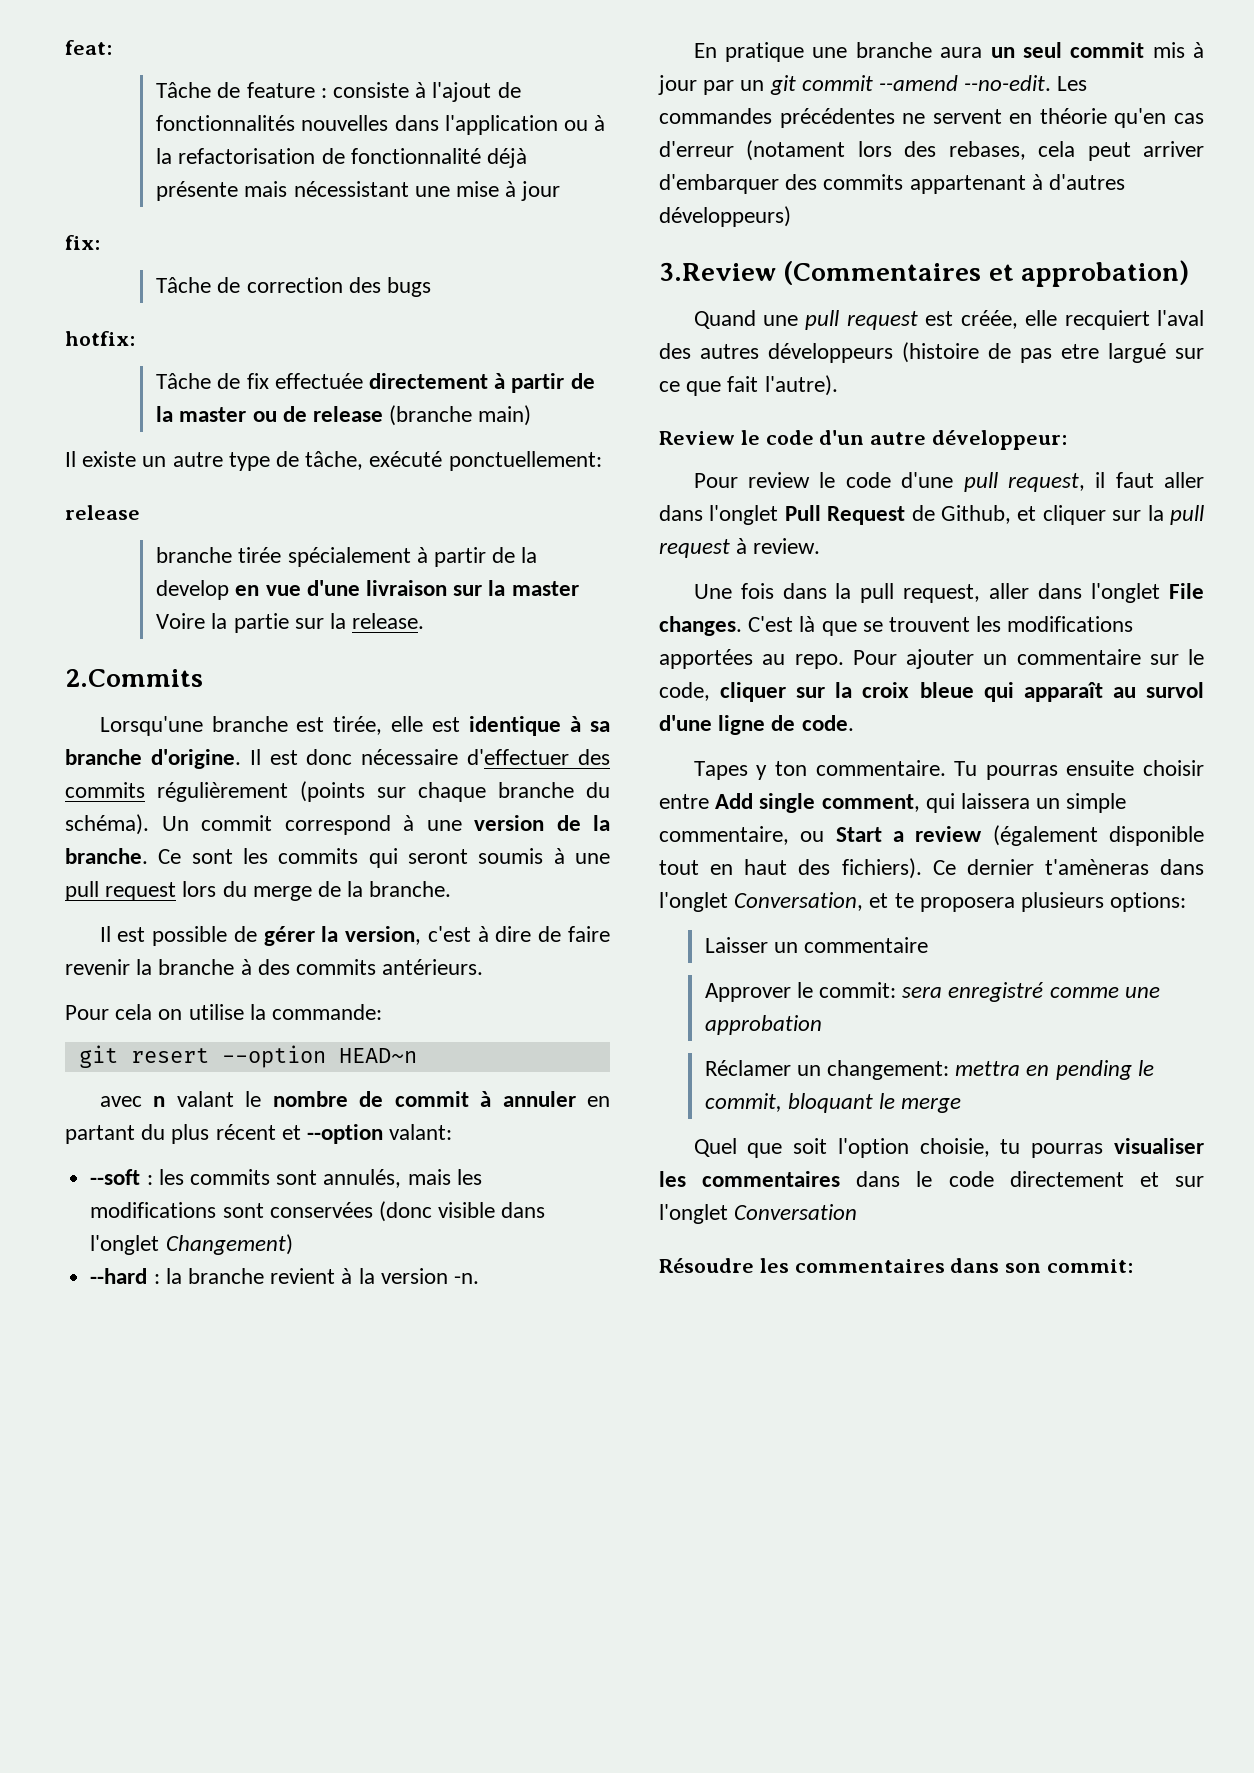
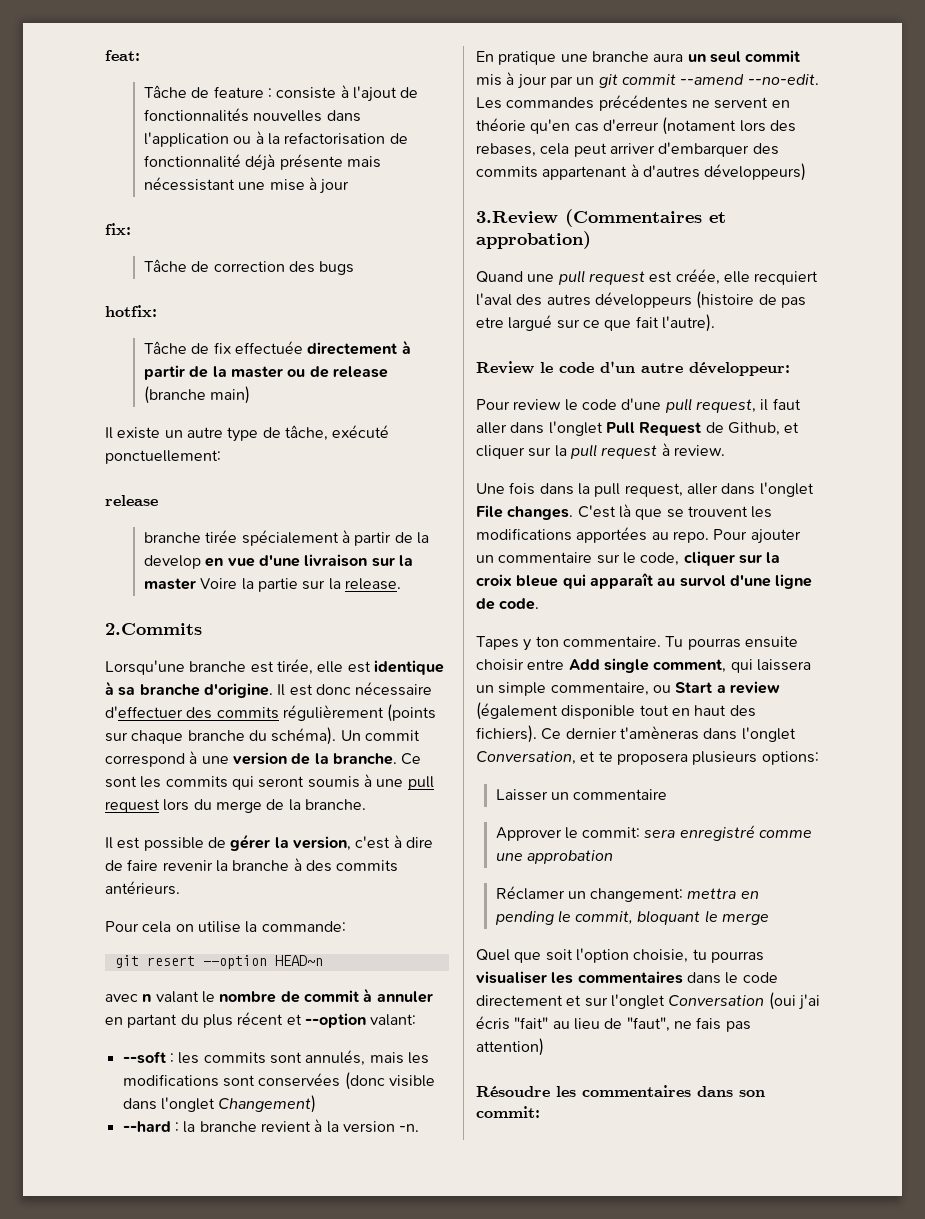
- Quel que soit l'option choisie, tu pourras visualiser les commentaires dans le code directement et sur l'onglet Conversation
+ Quel que soit l'option choisie, tu pourras visualiser les commentaires dans le code directement et sur l'onglet Conversation (oui j'ai écris "fait" au lieu de "faut", ne fais pas attention)

